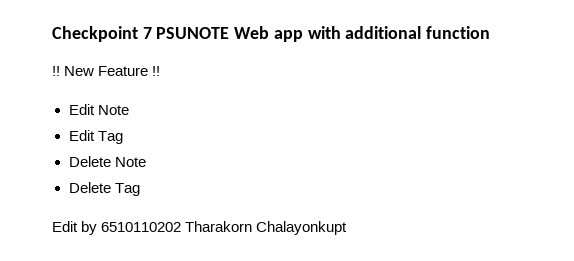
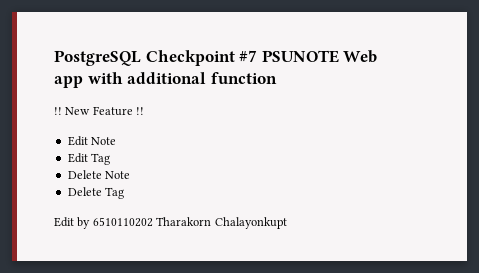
- Checkpoint 7 PSUNOTE Web app with additional function
+ PostgreSQL Checkpoint #7 PSUNOTE Web app with additional function

